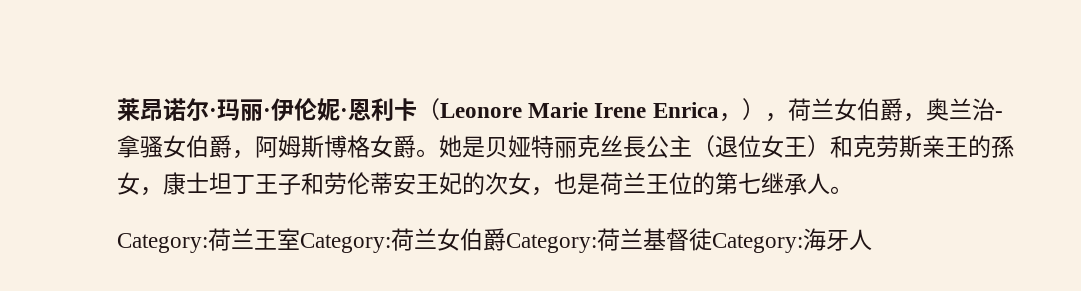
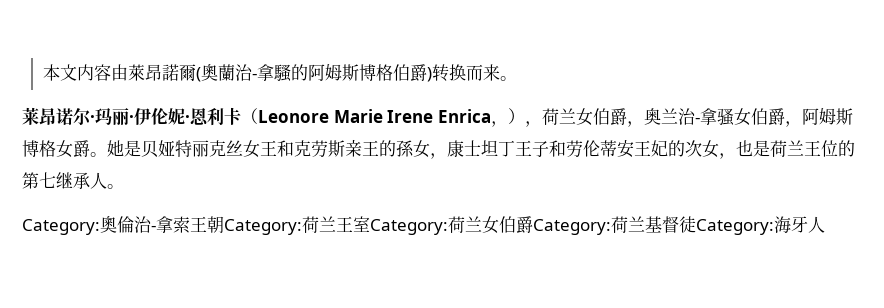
+ 本文内容由萊昂諾爾(奧蘭治-拿騷的阿姆斯博格伯爵)转换而来。
- 她是贝娅特丽克丝長公主（退位女王）和克劳斯亲王的孫女，康士坦丁王子和劳伦蒂安王妃的次女，也是荷兰王位的第七继承人。
+ 她是贝娅特丽克丝女王和克劳斯亲王的孫女，康士坦丁王子和劳伦蒂安王妃的次女，也是荷兰王位的第七继承人。
- Category:荷兰王室Category:荷兰女伯爵Category:荷兰基督徒Category:海牙人
+ Category:奧倫治-拿索王朝Category:荷兰王室Category:荷兰女伯爵Category:荷兰基督徒Category:海牙人

